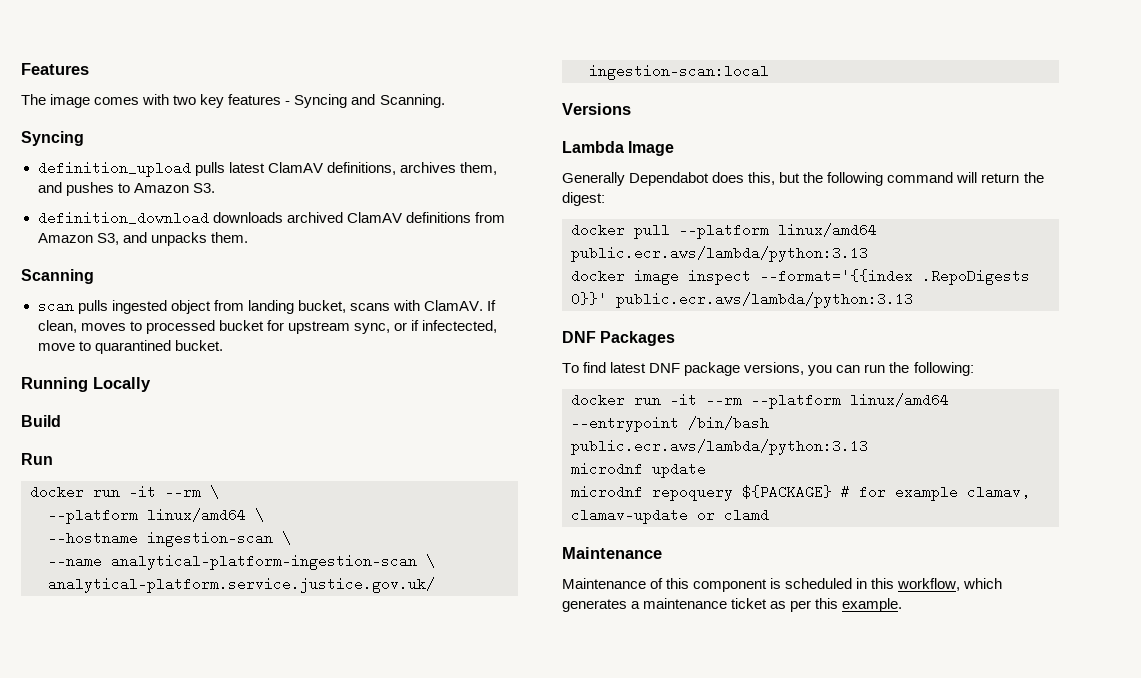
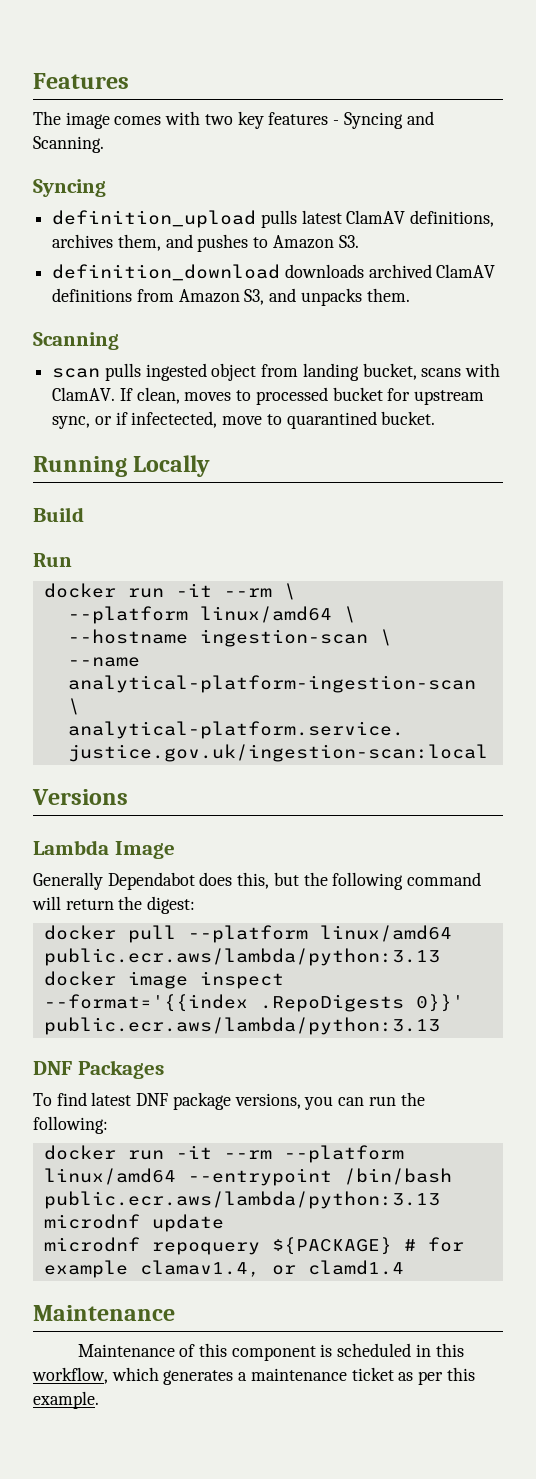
- microdnf repoquery ${PACKAGE} # for example clamav, clamav-update or clamd
+ microdnf repoquery ${PACKAGE} # for example clamav1.4, or clamd1.4

